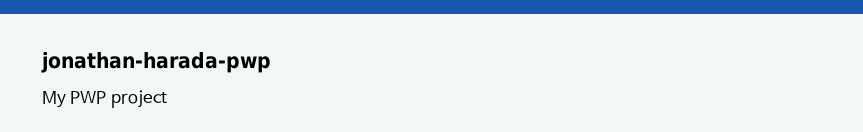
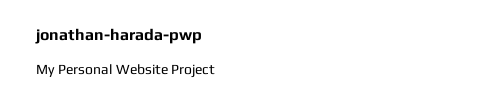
- My PWP project
+ My Personal Website Project

